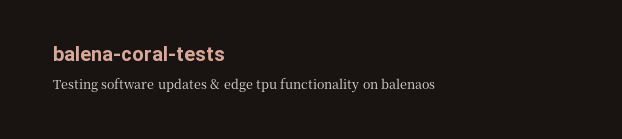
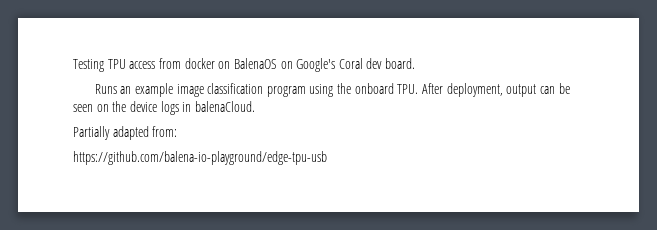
- balena-coral-tests
- Testing software updates & edge tpu functionality on balenaos
+ Testing TPU access from docker on BalenaOS on Google's Coral dev board.
+ Runs an example image classification program using the onboard TPU. After deployment, output can be seen on the device logs in balenaCloud.
+ Partially adapted from:
+ https://github.com/balena-io-playground/edge-tpu-usb

